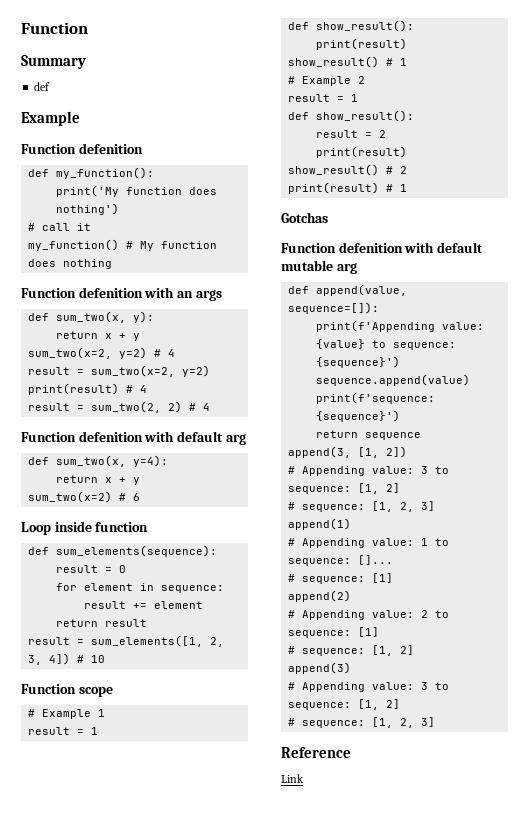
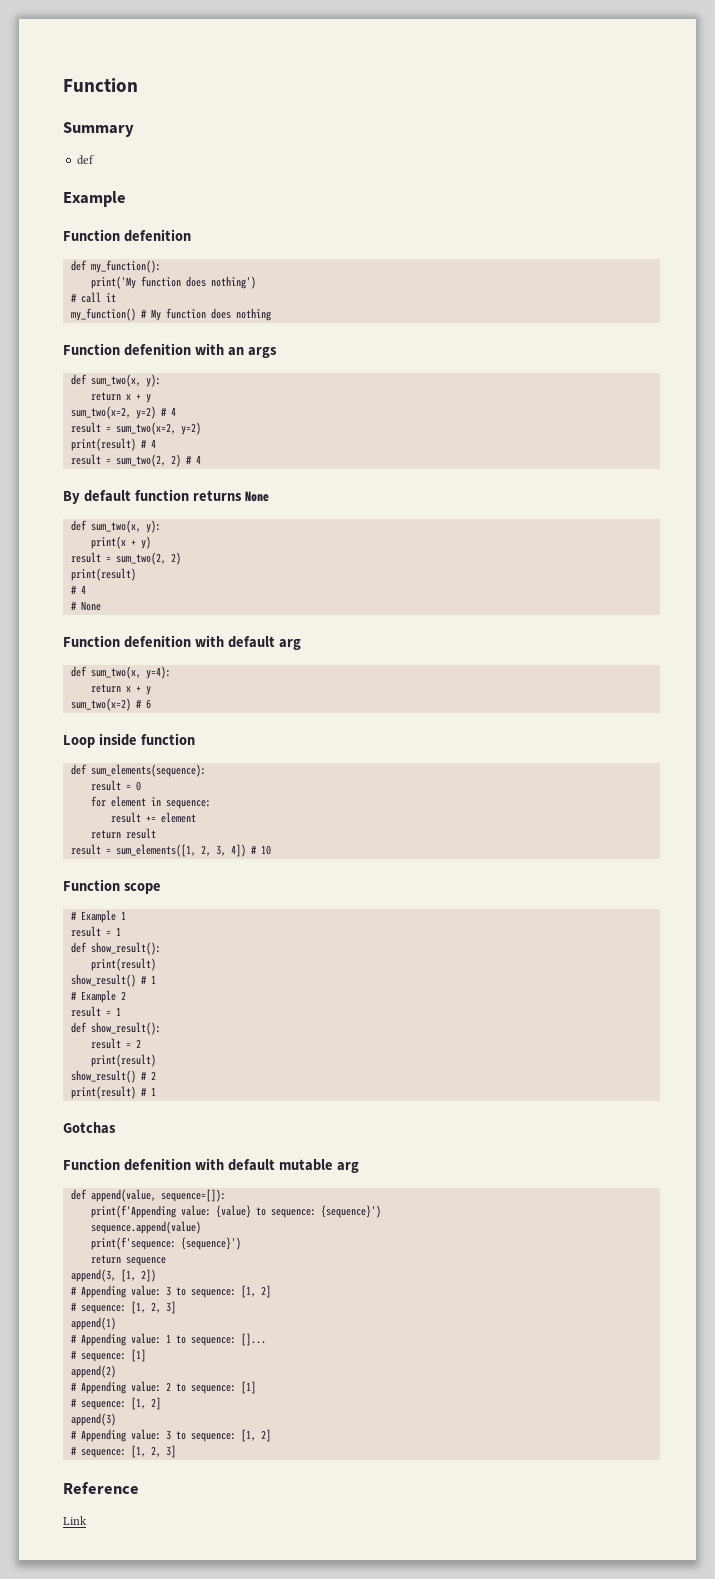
+ By default function returns None
+ def sum_two(x, y):
+ print(x + y)
+ result = sum_two(2, 2)
+ print(result)
+ # 4
+ # None

